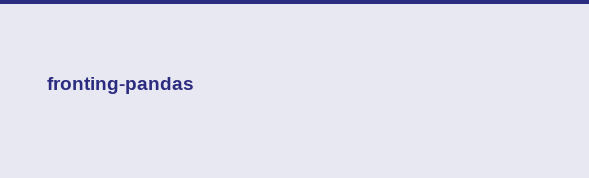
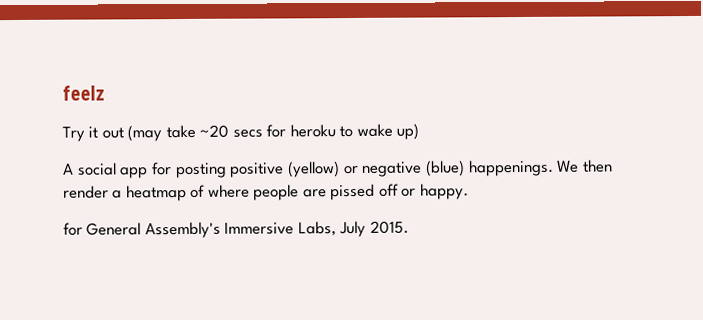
- fronting-pandas
+ feelz
+ Try it out (may take ~20 secs for heroku to wake up)
+ A social app for posting positive (yellow) or negative (blue) happenings. We then render a heatmap of where people are pissed off or happy.
+ for General Assembly's Immersive Labs, July 2015.

